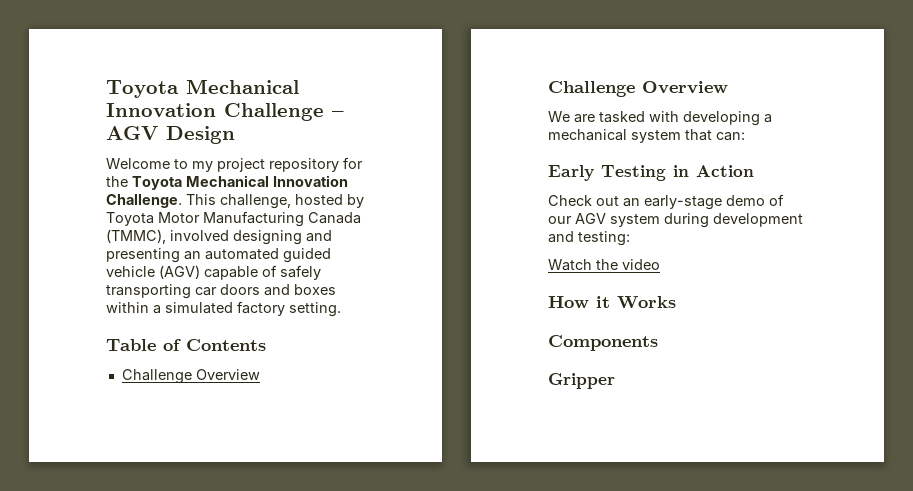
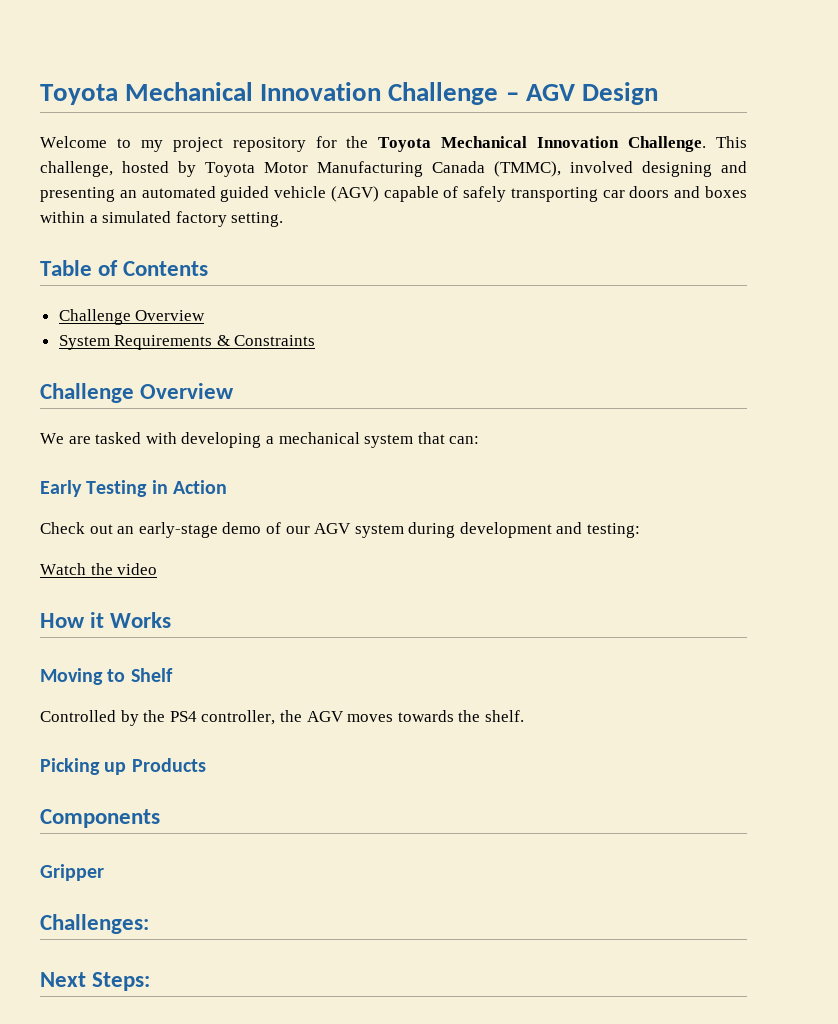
+ System Requirements & Constraints
+ Moving to Shelf
+ Controlled by the PS4 controller, the AGV moves towards the shelf.
+ Picking up Products
+ Challenges:
+ Next Steps:

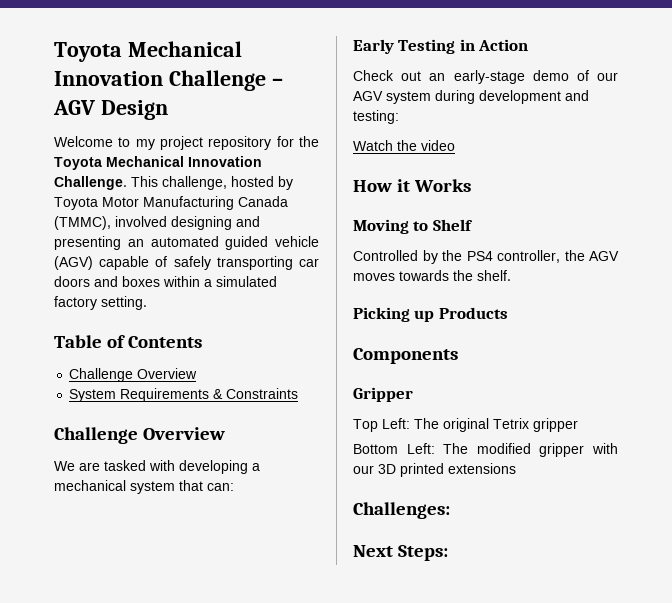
+ Top Left: The original Tetrix gripper
+ Bottom Left: The modified gripper with our 3D printed extensions

